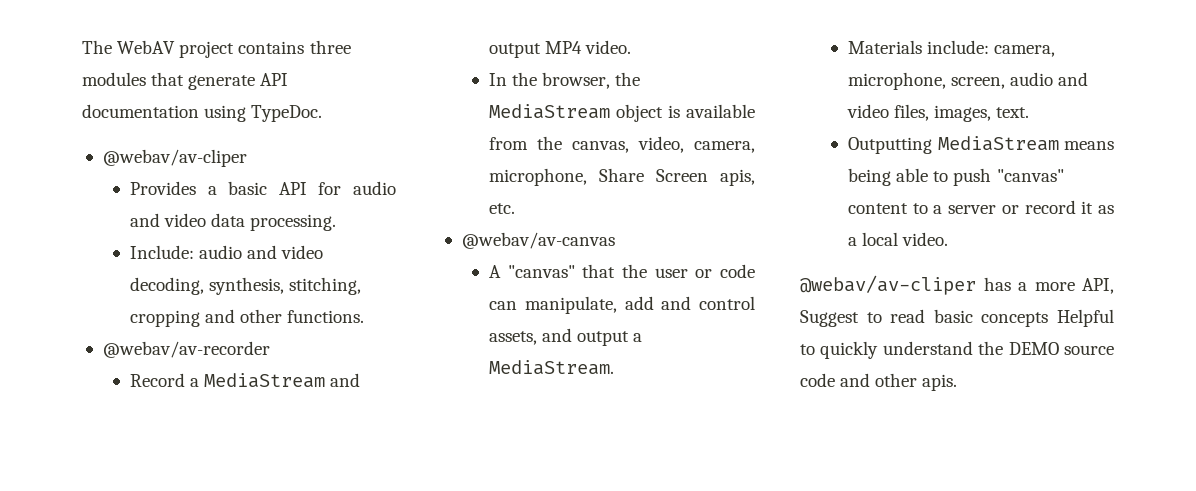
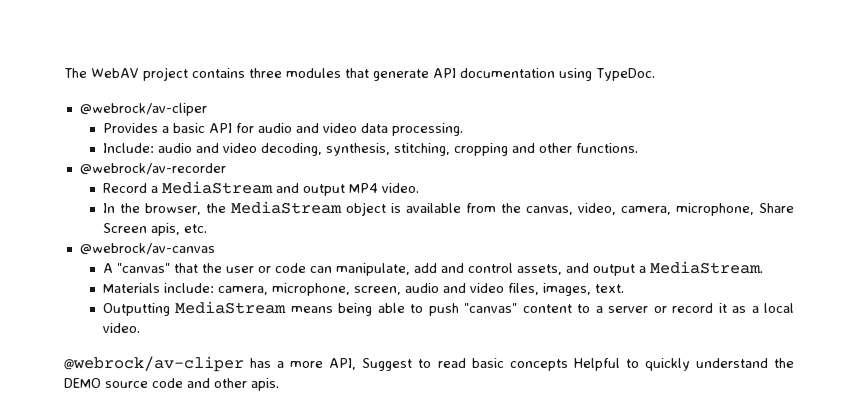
  The WebAV project contains three modules that generate API documentation using TypeDoc.
- @webav/av-cliper
+ @webrock/av-cliper
- @webav/av-recorder
+ @webrock/av-recorder
- @webav/av-canvas
+ @webrock/av-canvas
- @webav/av-cliper has a more API, Suggest to read basic concepts Helpful to quickly understand the DEMO source code and other apis.
+ @webrock/av-cliper has a more API, Suggest to read basic concepts Helpful to quickly understand the DEMO source code and other apis.

